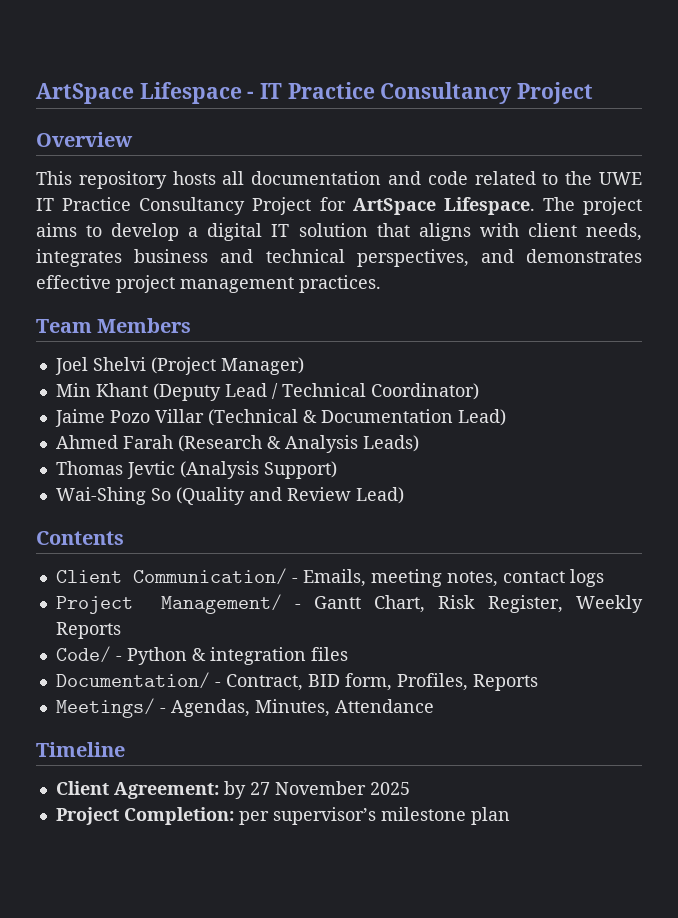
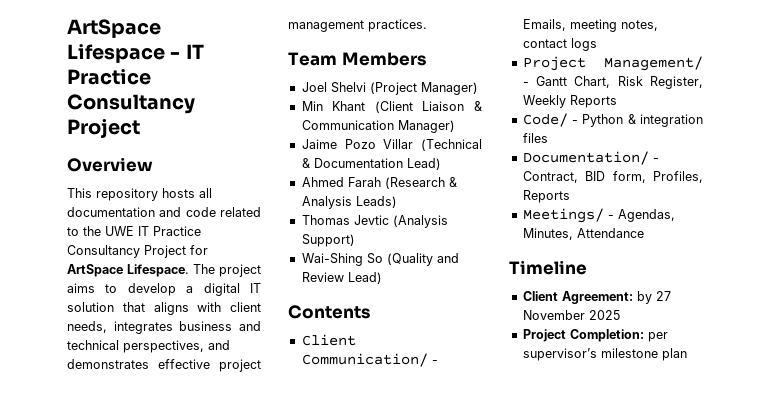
- Min Khant (Deputy Lead / Technical Coordinator)
+ Min Khant (Client Liaison & Communication Manager)

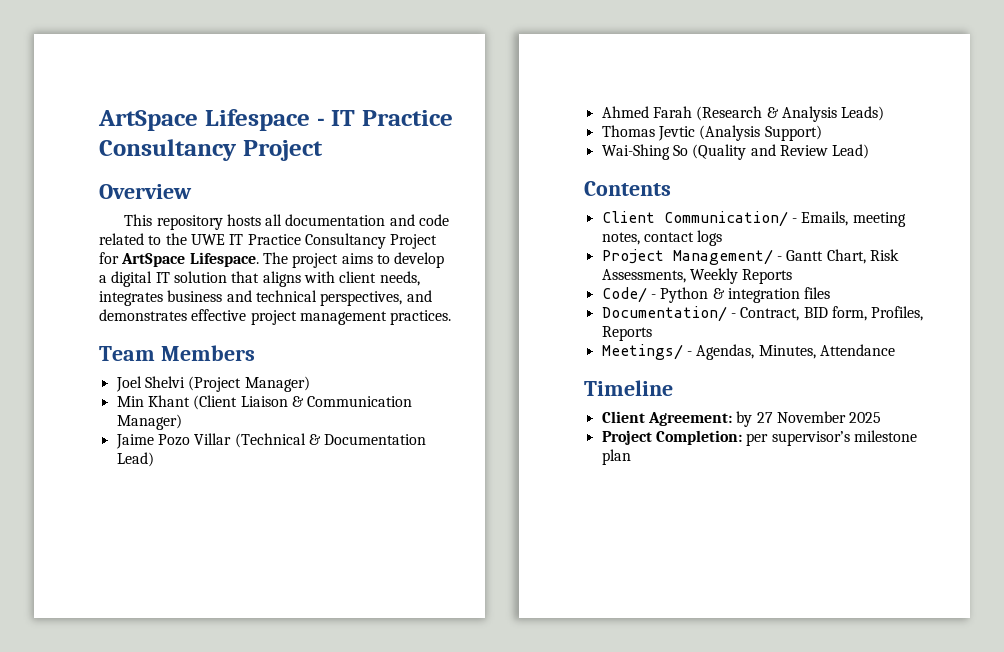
- Project Management/ - Gantt Chart, Risk Register, Weekly Reports
+ Project Management/ - Gantt Chart, Risk Assessments, Weekly Reports

